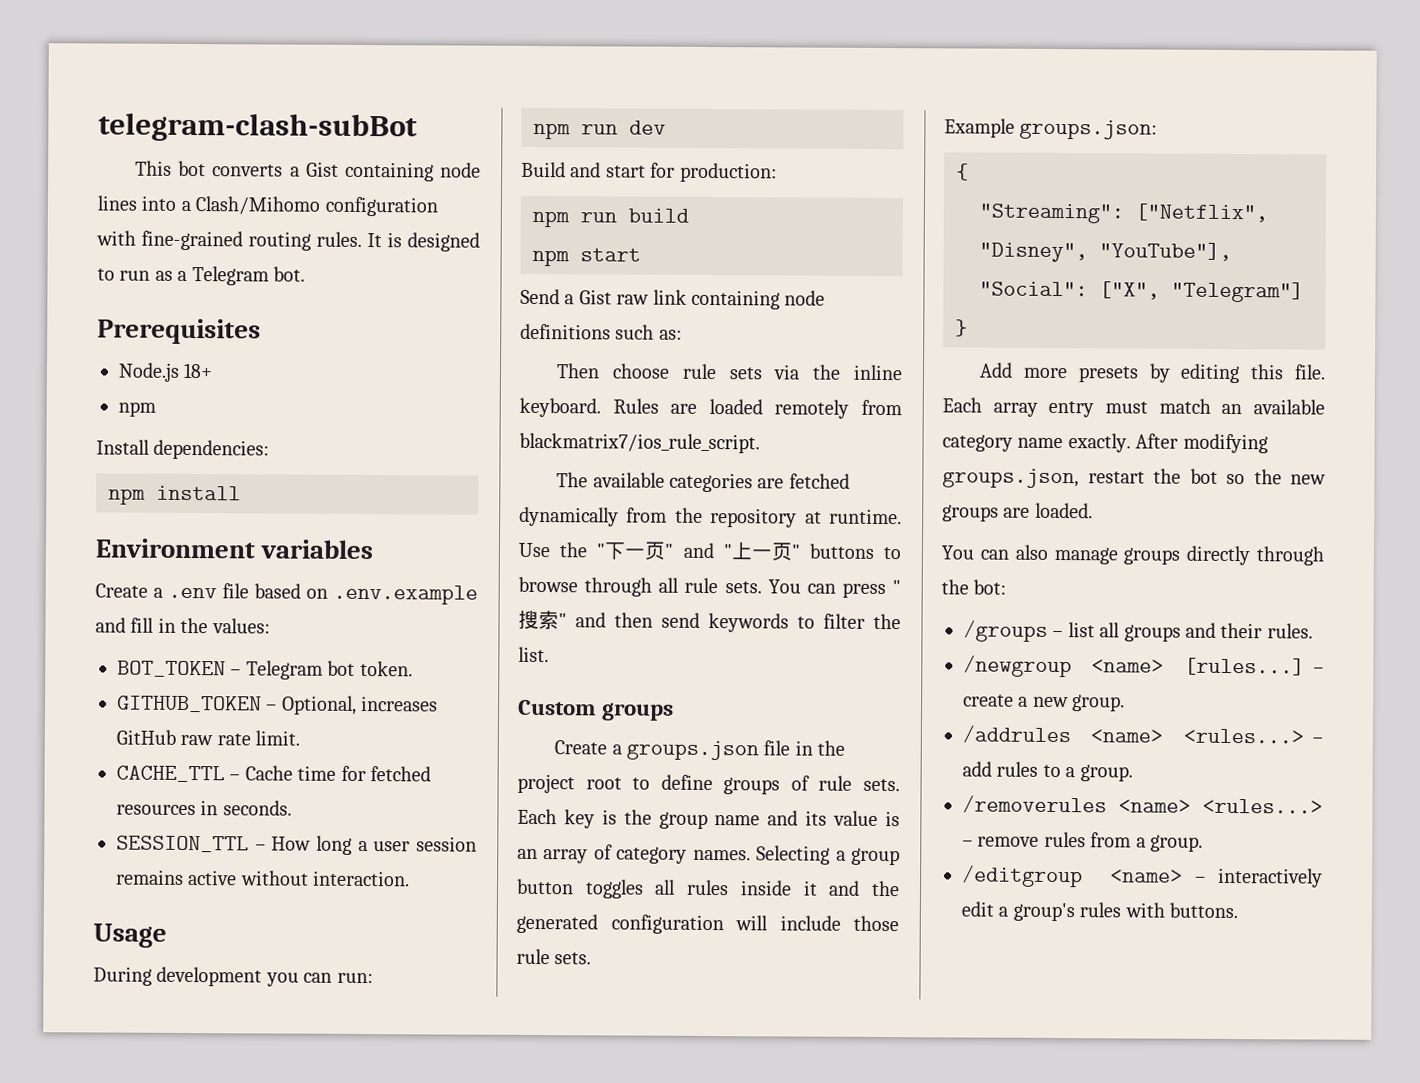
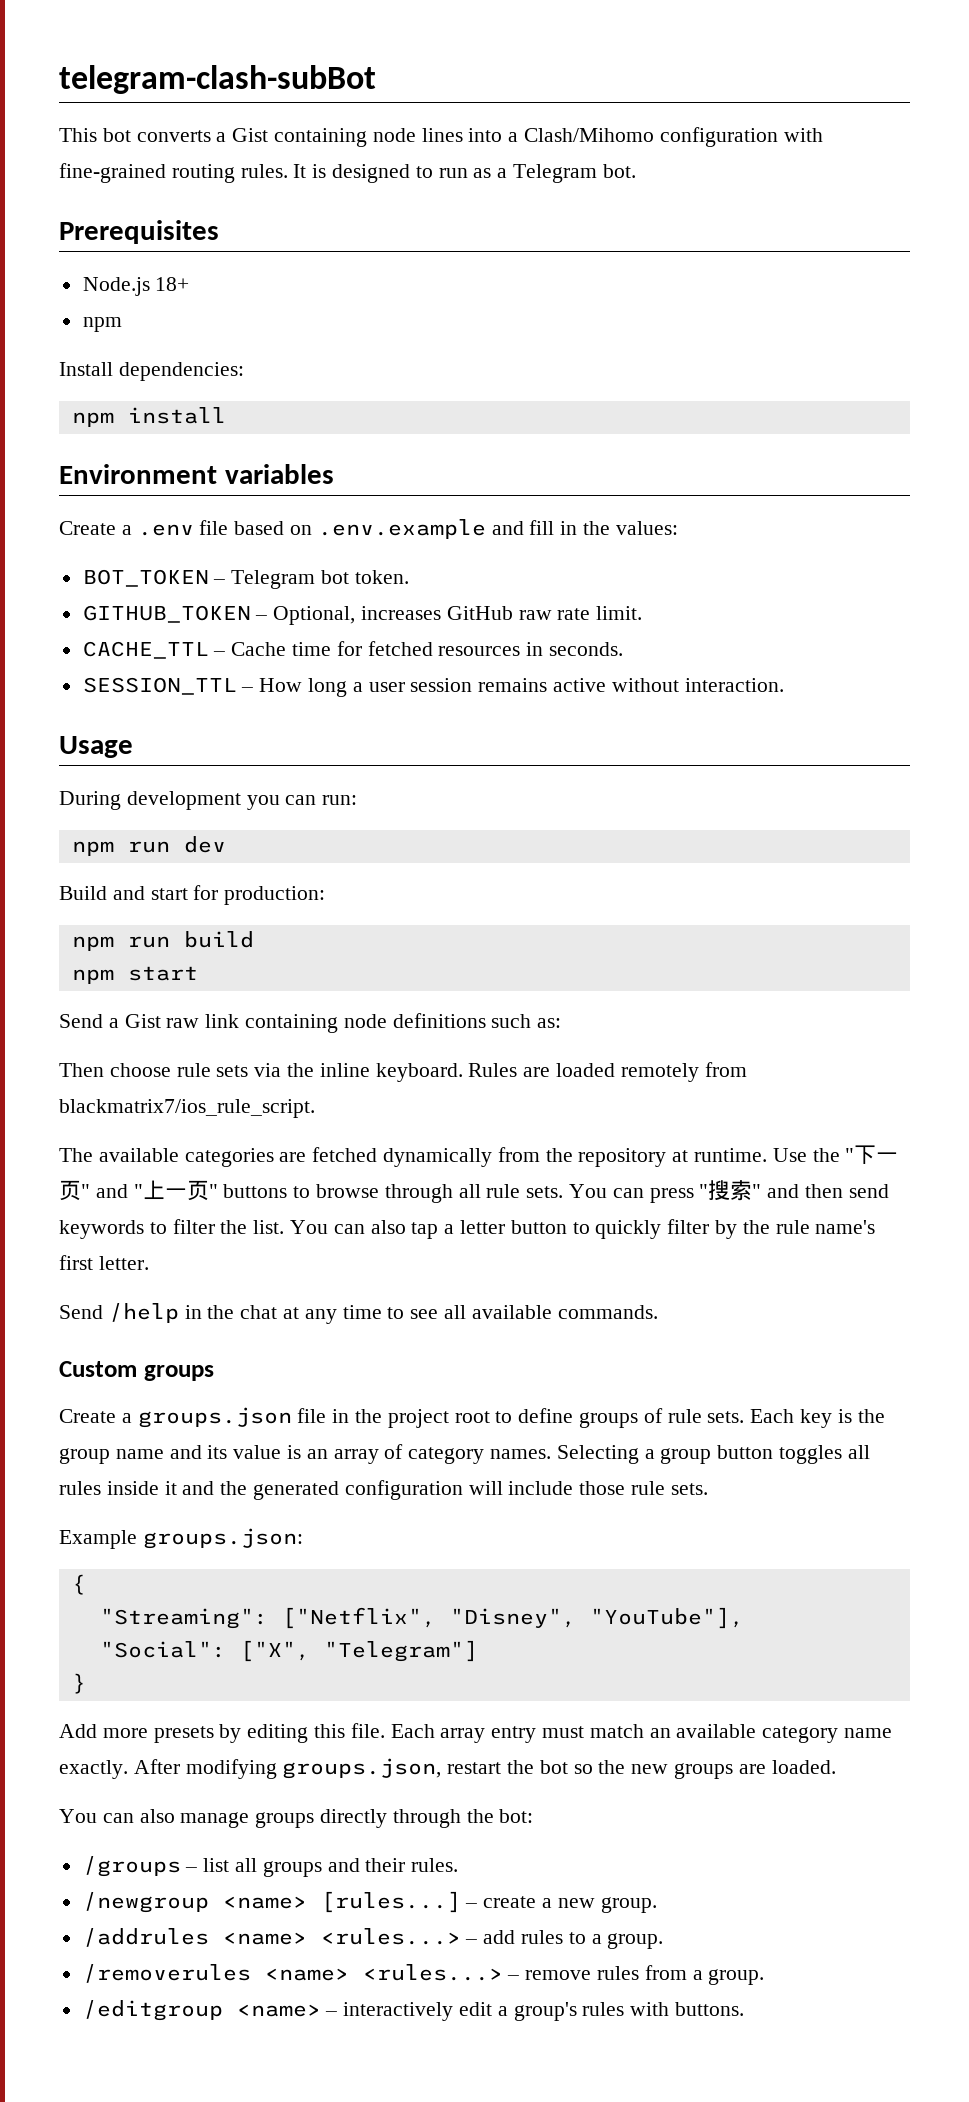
+ You can also tap a letter button to quickly filter by the rule name's first letter.
+ Send /help in the chat at any time to see all available commands.

